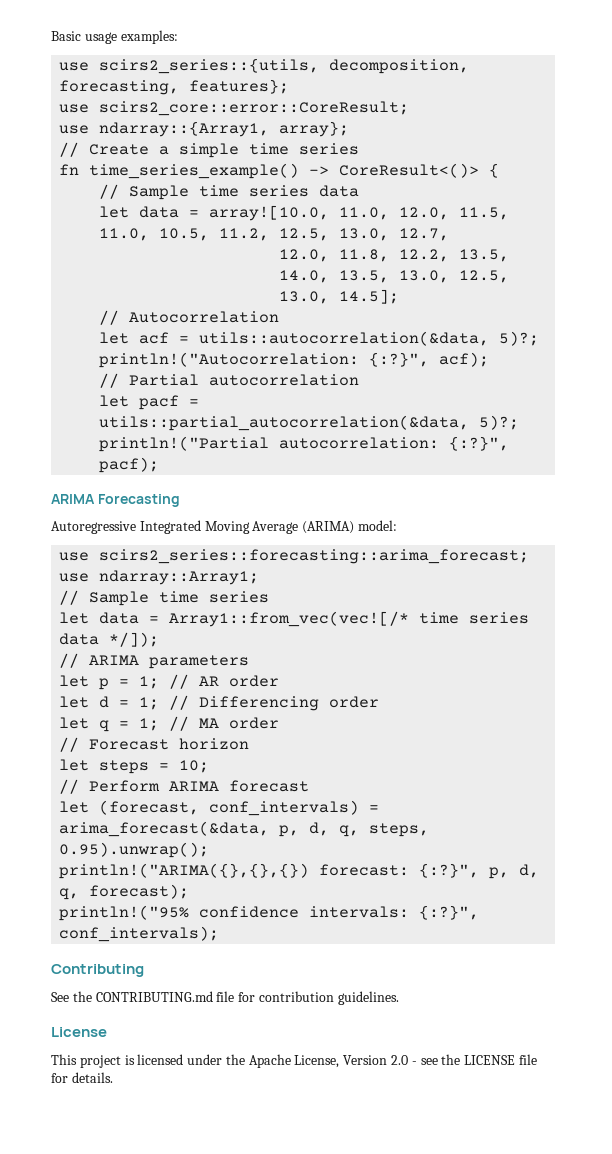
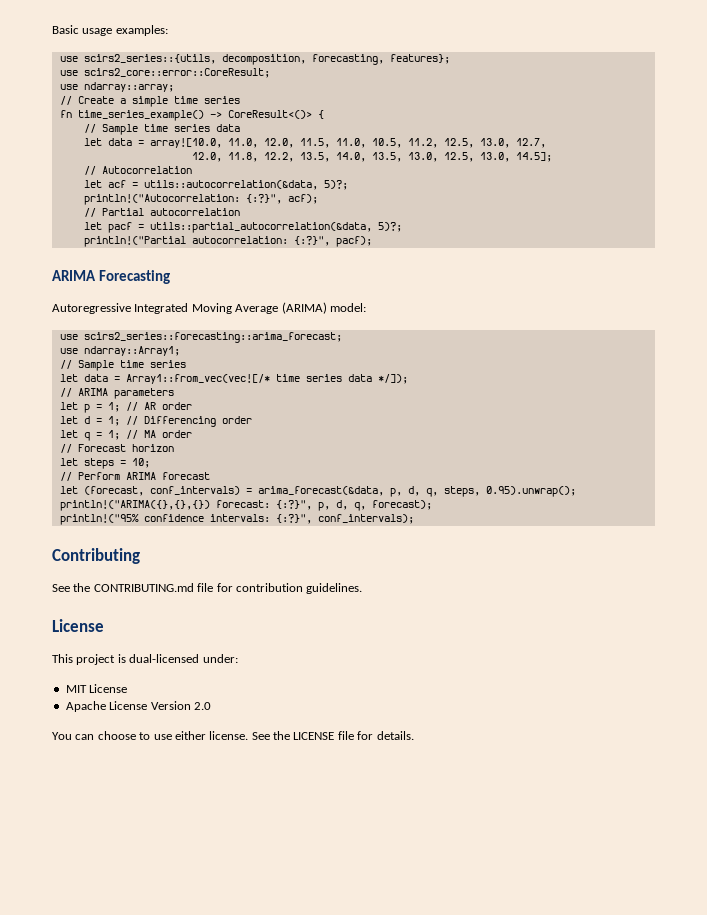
- use ndarray::{Array1, array};
+ use ndarray::array;
- This project is licensed under the Apache License, Version 2.0 - see the LICENSE file for details.
+ This project is dual-licensed under:
+ MIT License
+ Apache License Version 2.0
+ You can choose to use either license. See the LICENSE file for details.

